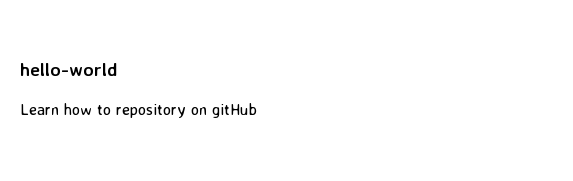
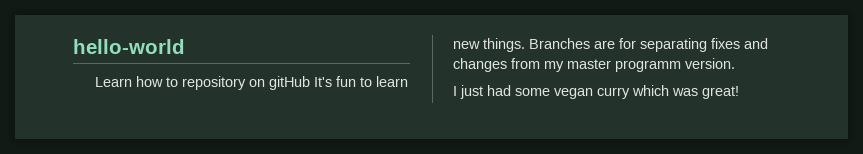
- Learn how to repository on gitHub
+ Learn how to repository on gitHub It's fun to learn new things. Branches are for separating fixes and changes from my master programm version.
+ I just had some vegan curry which was great!

